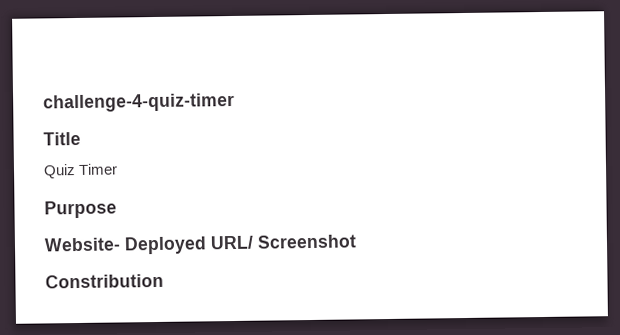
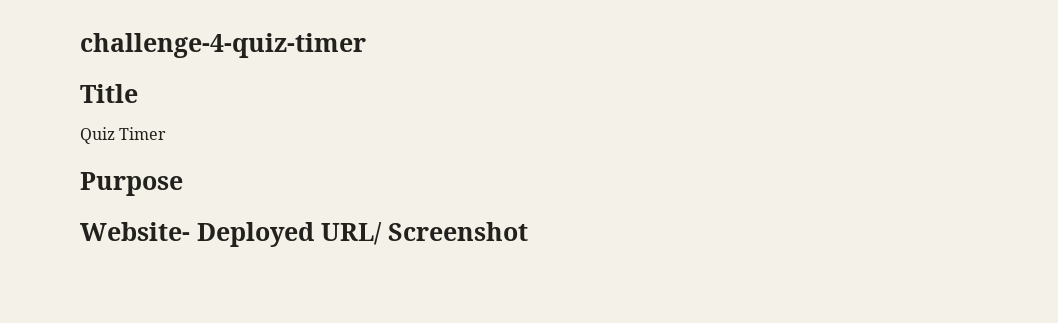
- Constribution

